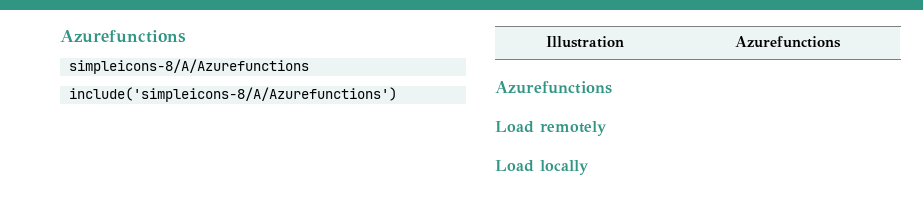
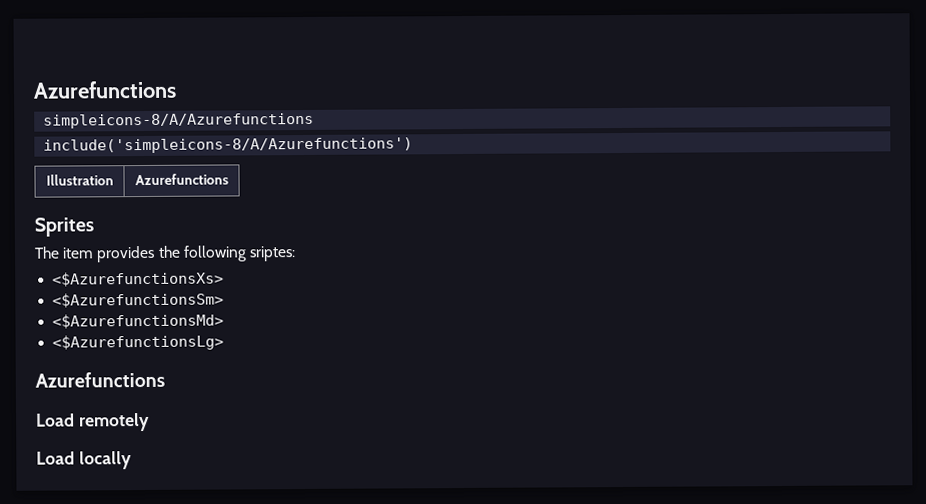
+ Sprites
+ The item provides the following sriptes:
+ <$AzurefunctionsXs>
+ <$AzurefunctionsSm>
+ <$AzurefunctionsMd>
+ <$AzurefunctionsLg>

